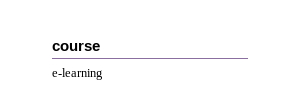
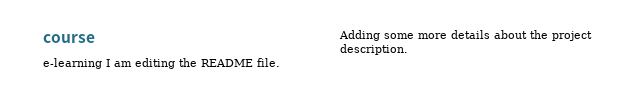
- e-learning
+ e-learning I am editing the README file. Adding some more details about the project description.

